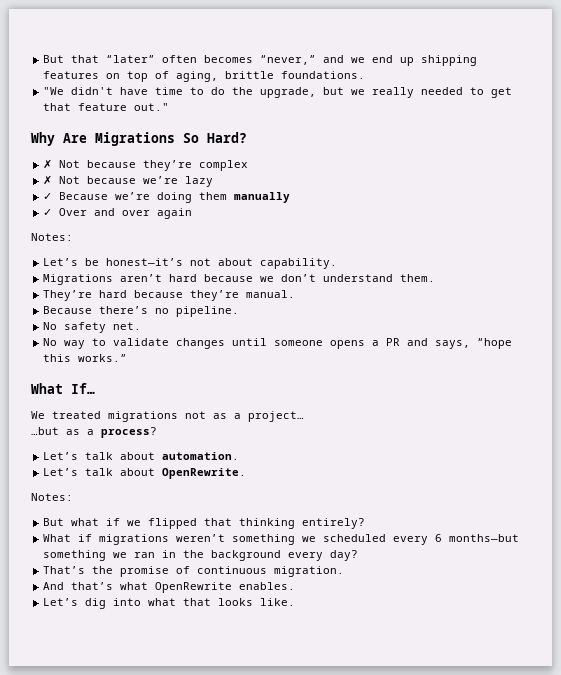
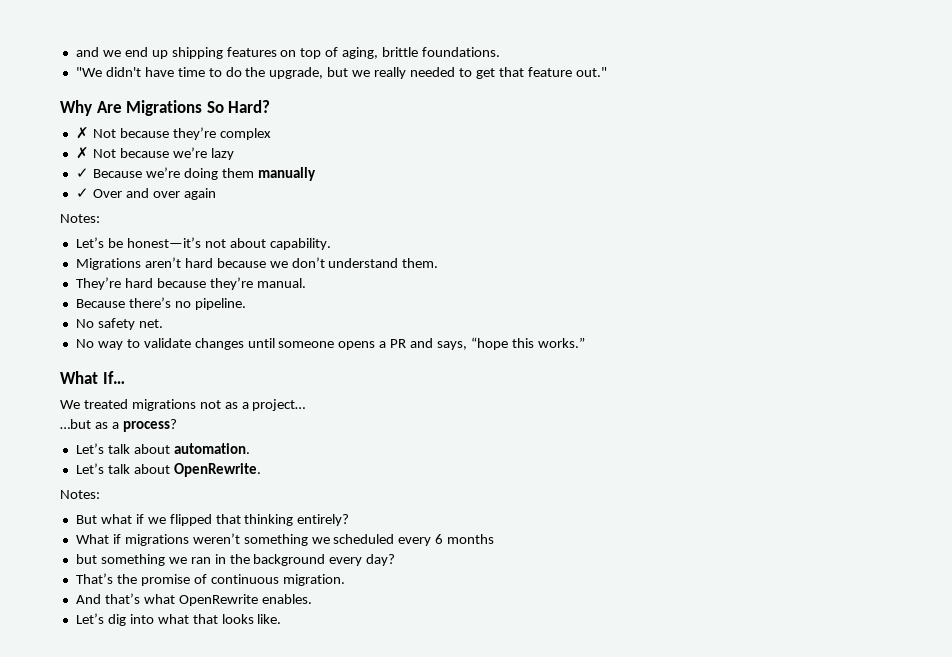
- But that “later” often becomes “never,” and we end up shipping features on top of aging, brittle foundations.
+ and we end up shipping features on top of aging, brittle foundations.
- What if migrations weren’t something we scheduled every 6 months—but something we ran in the background every day?
+ What if migrations weren’t something we scheduled every 6 months
+ but something we ran in the background every day?

